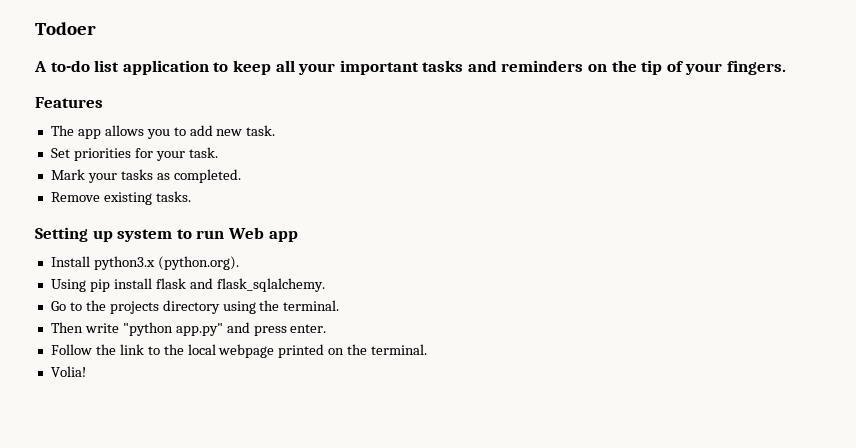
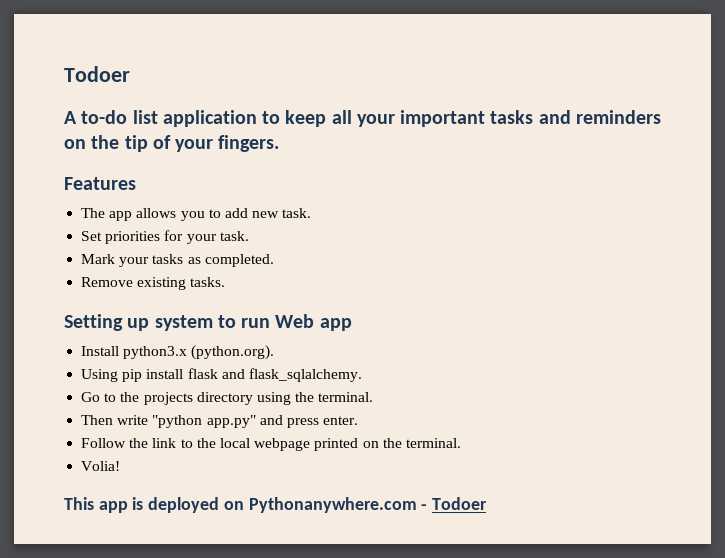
+ This app is deployed on Pythonanywhere.com - Todoer

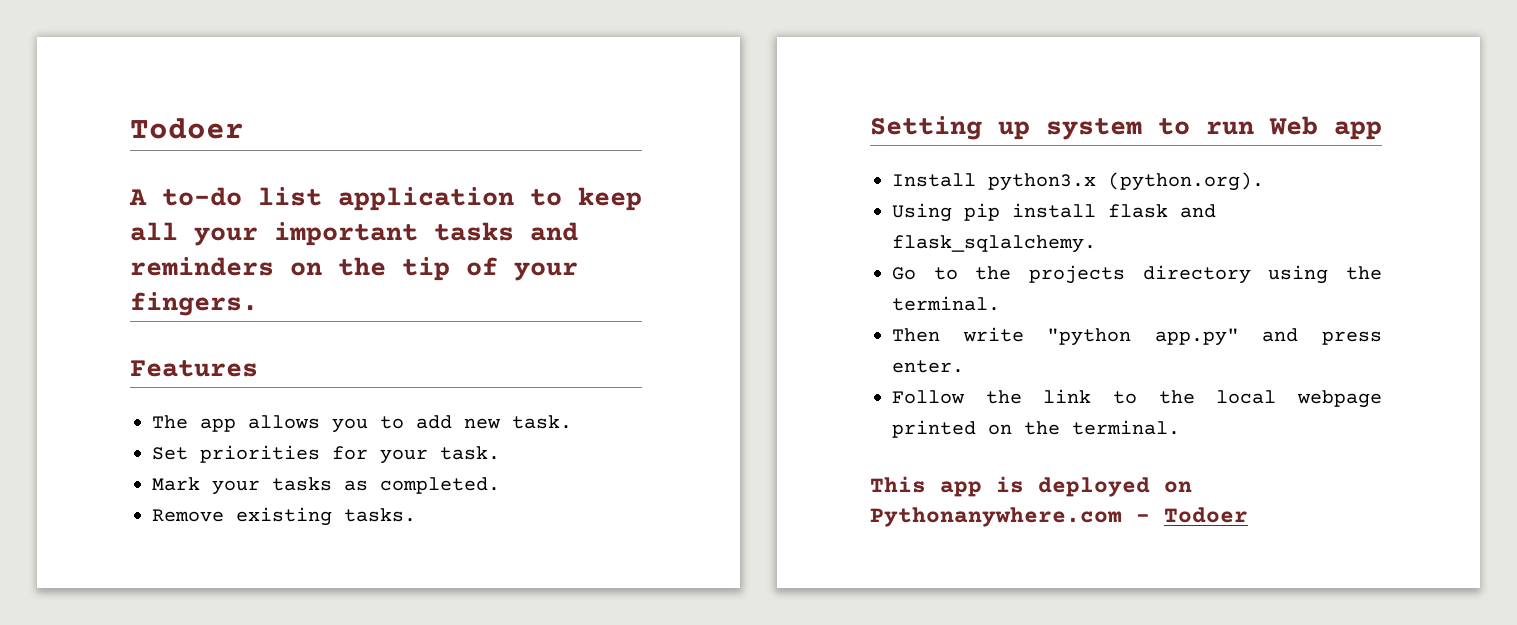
- Volia!

